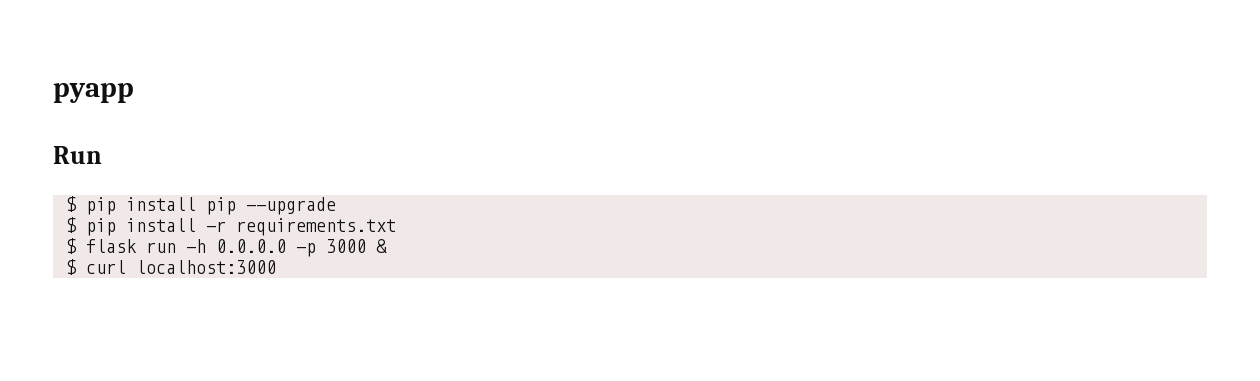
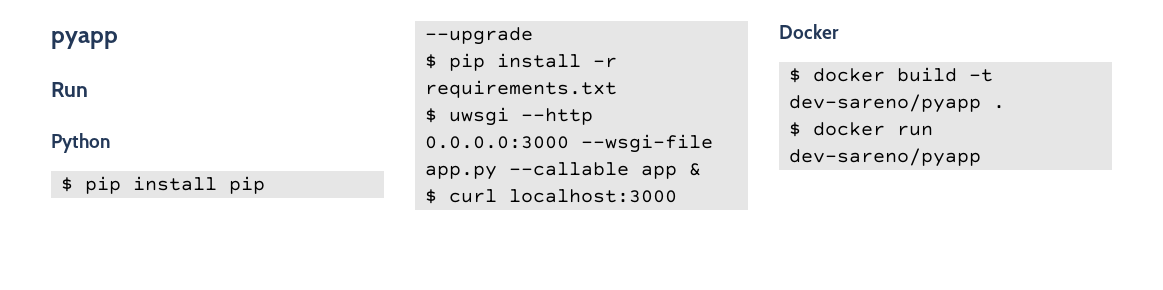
+ Python
- $ flask run -h 0.0.0.0 -p 3000 &
+ $ uwsgi --http 0.0.0.0:3000 --wsgi-file app.py --callable app &
  $ curl localhost:3000
+ Docker
+ $ docker build -t dev-sareno/pyapp .
+ $ docker run dev-sareno/pyapp

